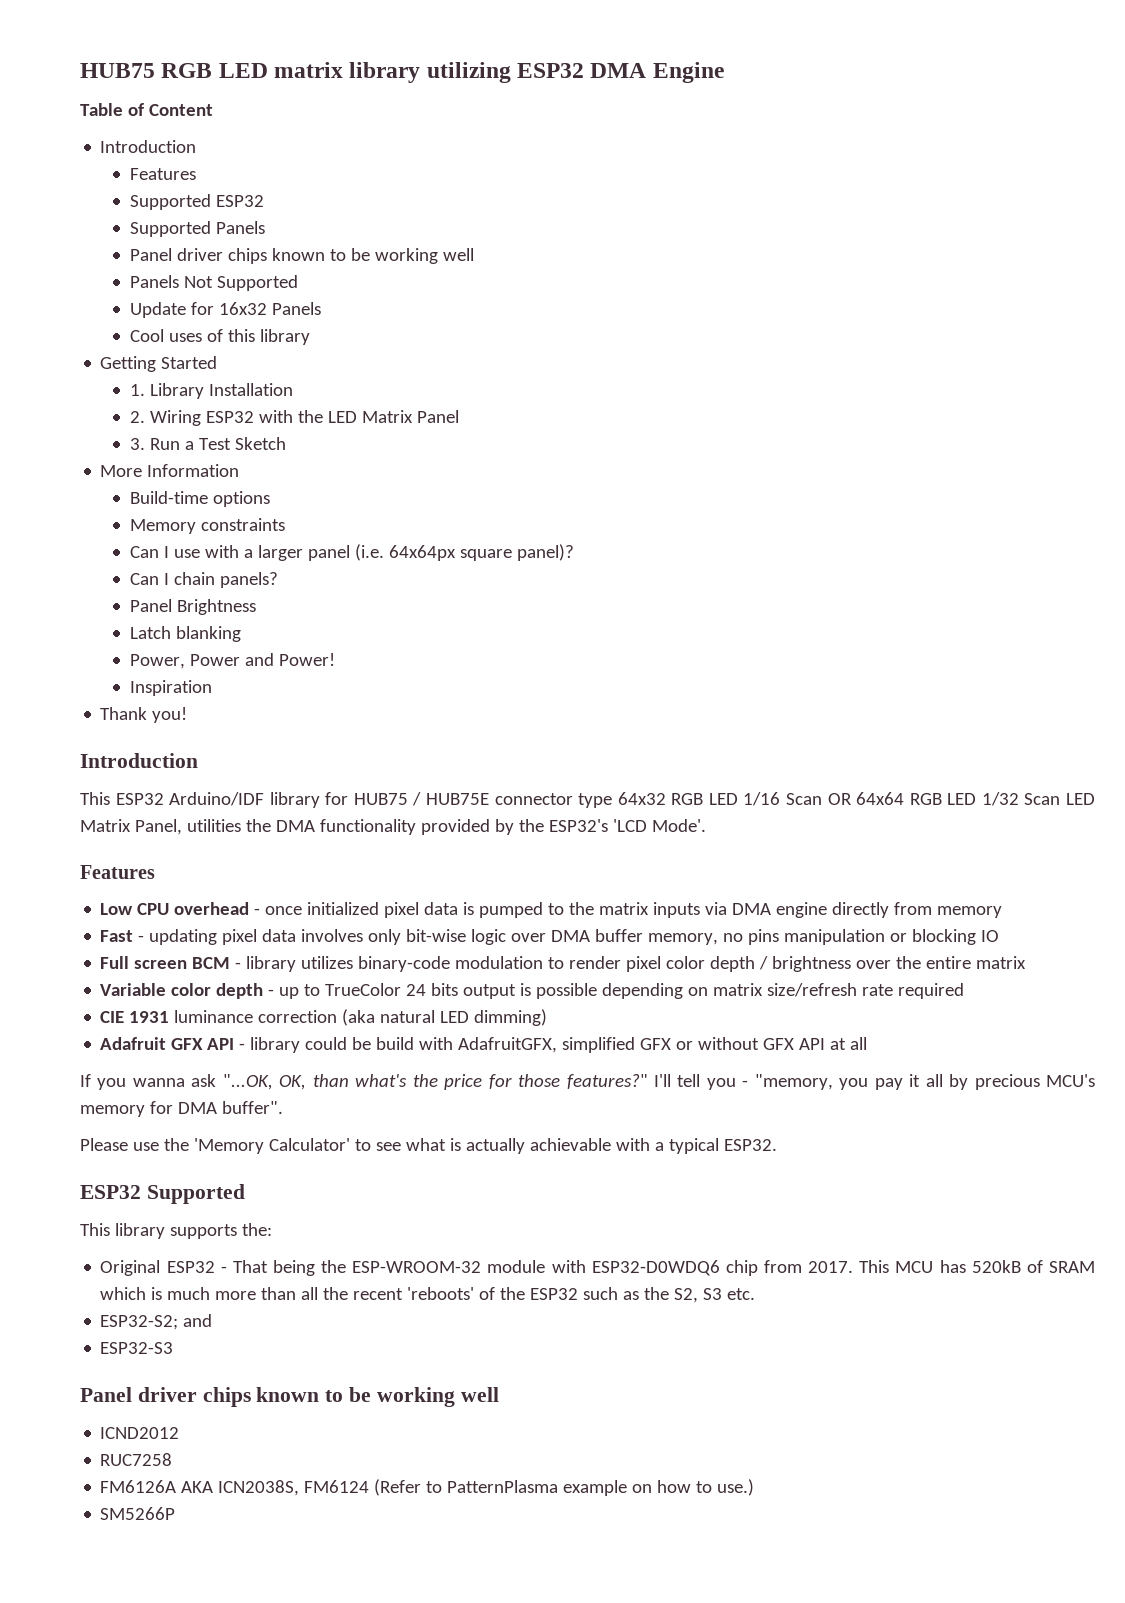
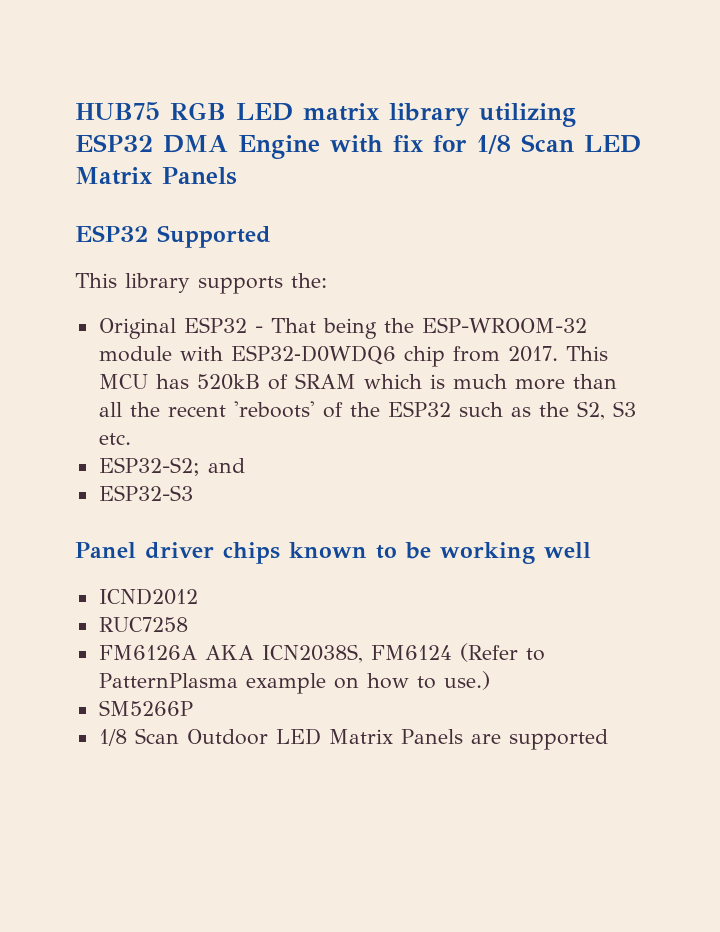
- HUB75 RGB LED matrix library utilizing ESP32 DMA Engine
- Table of Content
- Introduction
- Features
- Supported ESP32
- Supported Panels
- Panel driver chips known to be working well
- Panels Not Supported
- Update for 16x32 Panels
- Cool uses of this library
- Getting Started
- 1. Library Installation
- 2. Wiring ESP32 with the LED Matrix Panel
- 3. Run a Test Sketch
- More Information
- Build-time options
- Memory constraints
- Can I use with a larger panel (i.e. 64x64px square panel)?
- Can I chain panels?
- Panel Brightness
- Latch blanking
- Power, Power and Power!
- Inspiration
- Thank you!
- Introduction
- This ESP32 Arduino/IDF library for HUB75 / HUB75E connector type 64x32 RGB LED 1/16 Scan OR 64x64 RGB LED 1/32 Scan LED Matrix Panel, utilities the DMA functionality provided by the ESP32's 'LCD Mode'.
- Features
- Low CPU overhead - once initialized pixel data is pumped to the matrix inputs via DMA engine directly from memory
- Fast - updating pixel data involves only bit-wise logic over DMA buffer memory, no pins manipulation or blocking IO
- Full screen BCM - library utilizes binary-code modulation to render pixel color depth / brightness over the entire matrix
- Variable color depth - up to TrueColor 24 bits output is possible depending on matrix size/refresh rate required
- CIE 1931 luminance correction (aka natural LED dimming)
- Adafruit GFX API - library could be build with AdafruitGFX, simplified GFX or without GFX API at all
- If you wanna ask "...OK, OK, than what's the price for those features?" I'll tell you - "memory, you pay it all by precious MCU's memory for DMA buffer".
- Please use the 'Memory Calculator' to see what is actually achievable with a typical ESP32.
+ HUB75 RGB LED matrix library utilizing ESP32 DMA Engine with fix for 1/8 Scan LED Matrix Panels
+ 1/8 Scan Outdoor LED Matrix Panels are supported

